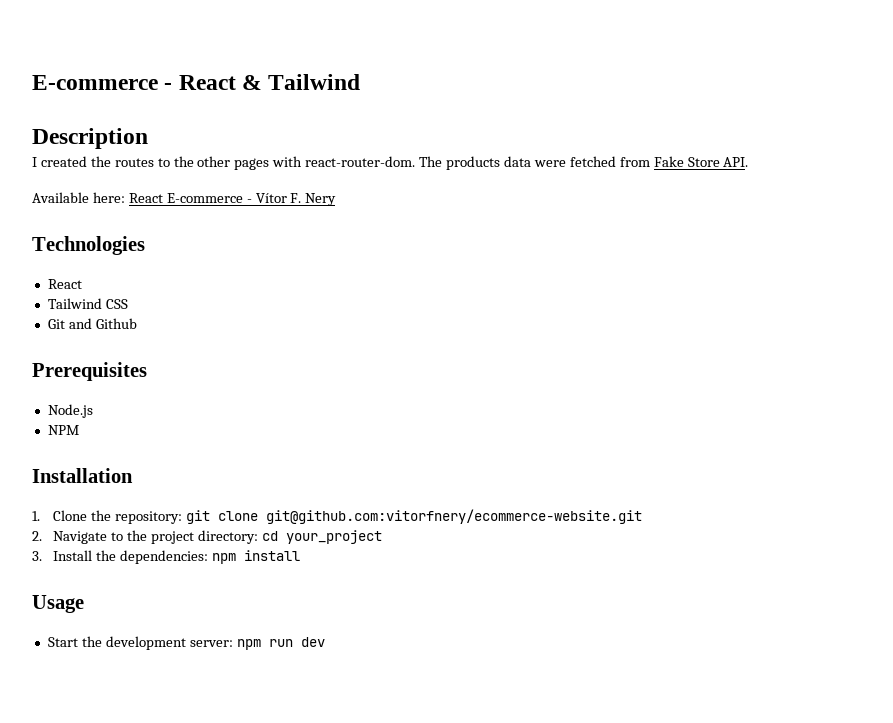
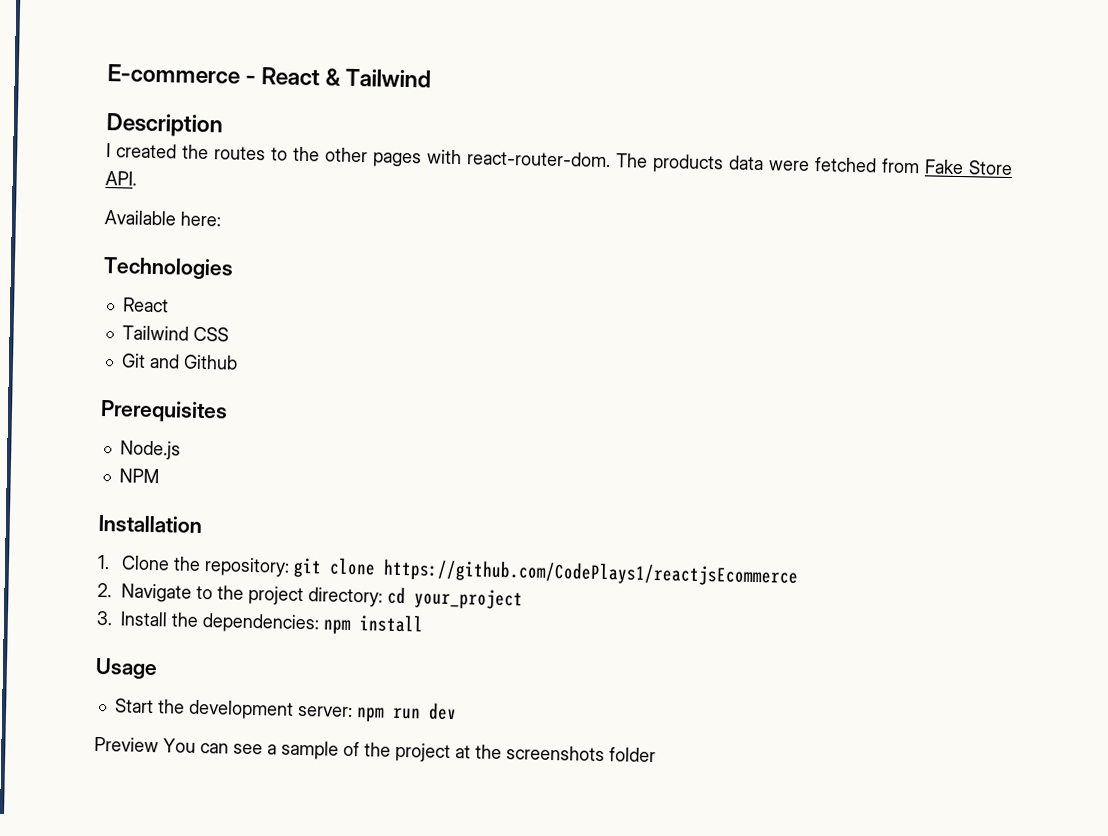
- Available here: React E-commerce - Vítor F. Nery
+ Available here:
- 1. Clone the repository: git clone git@github.com:vitorfnery/ecommerce-website.git
+ 1. Clone the repository: git clone https://github.com/CodePlays1/reactjsEcommerce
+ Preview You can see a sample of the project at the screenshots folder

